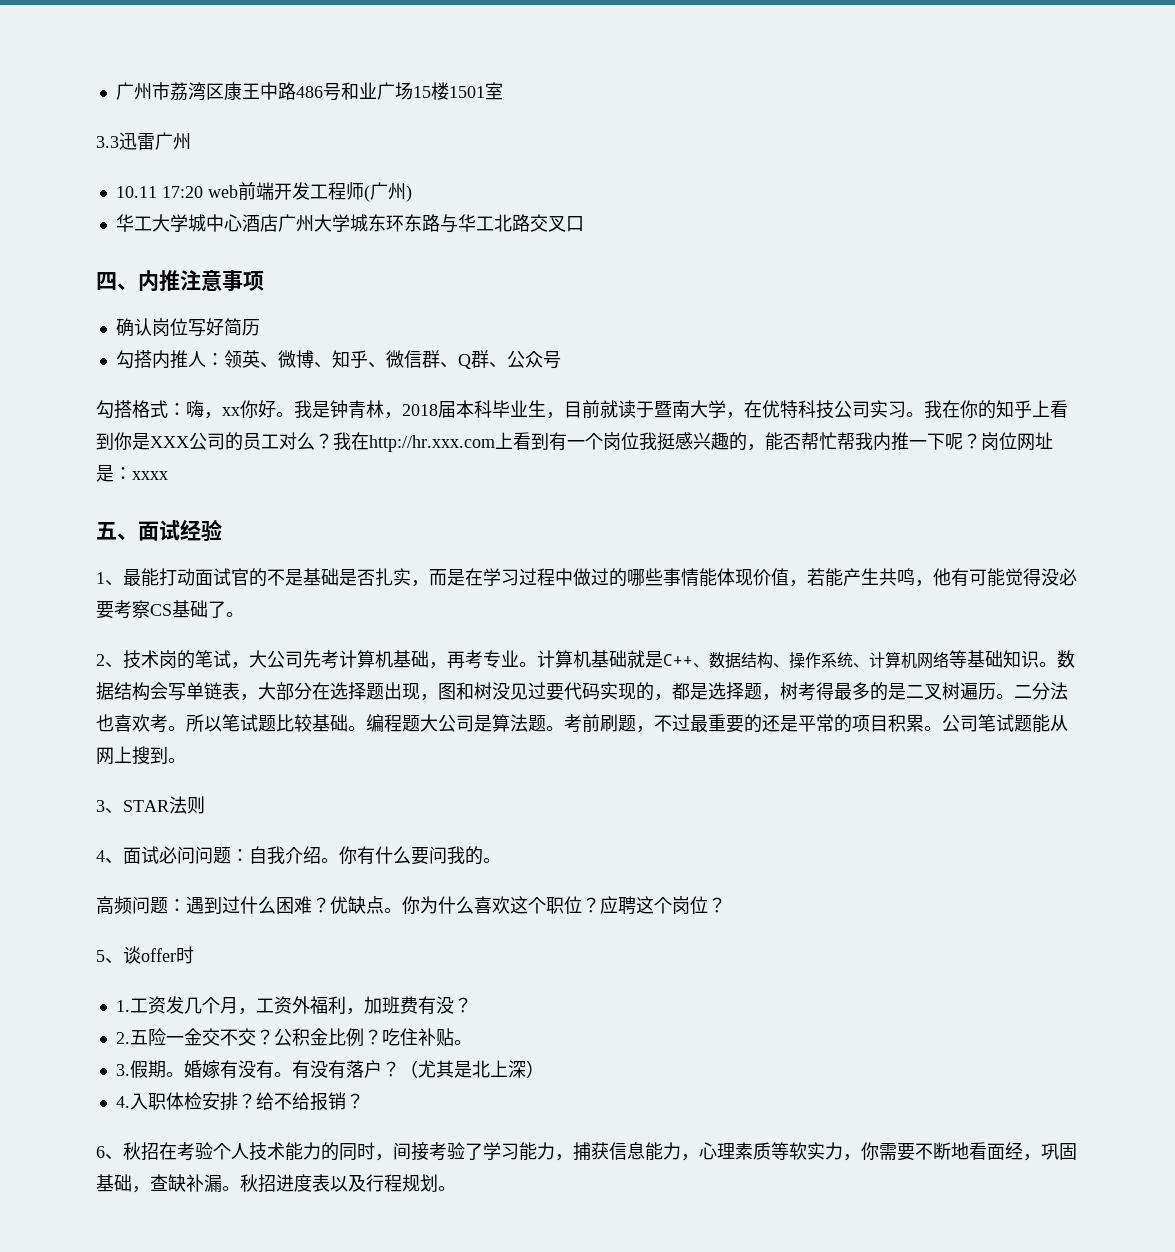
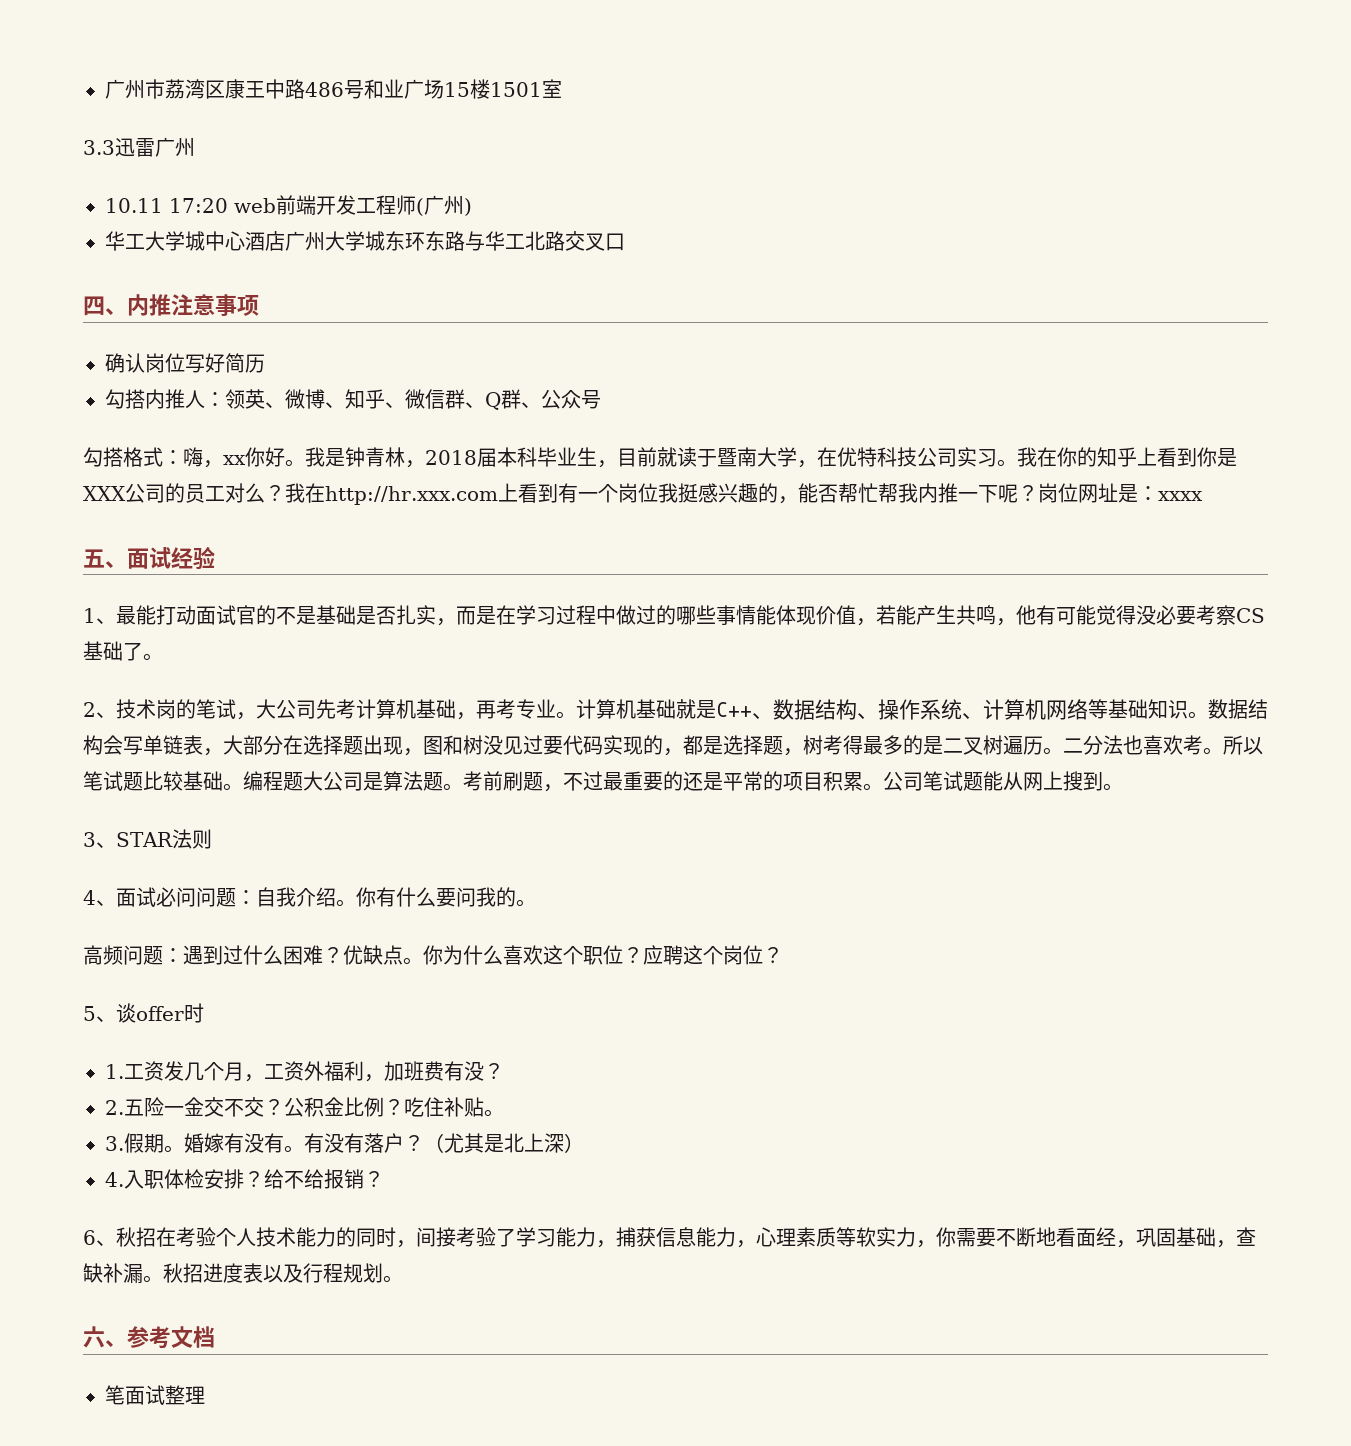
+ 六、参考文档
+ 笔面试整理

